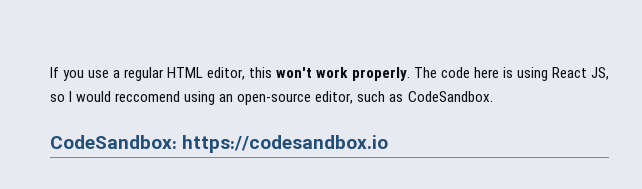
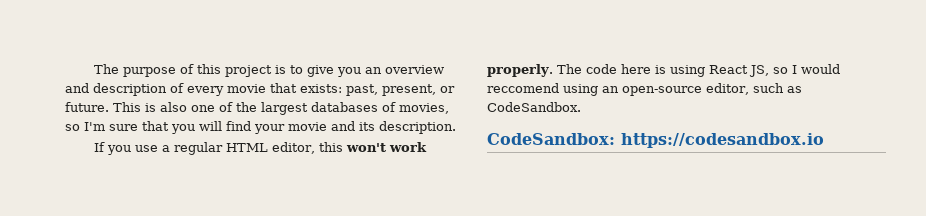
+ The purpose of this project is to give you an overview and description of every movie that exists: past, present, or future. This is also one of the largest databases of movies, so I'm sure that you will find your movie and its description.

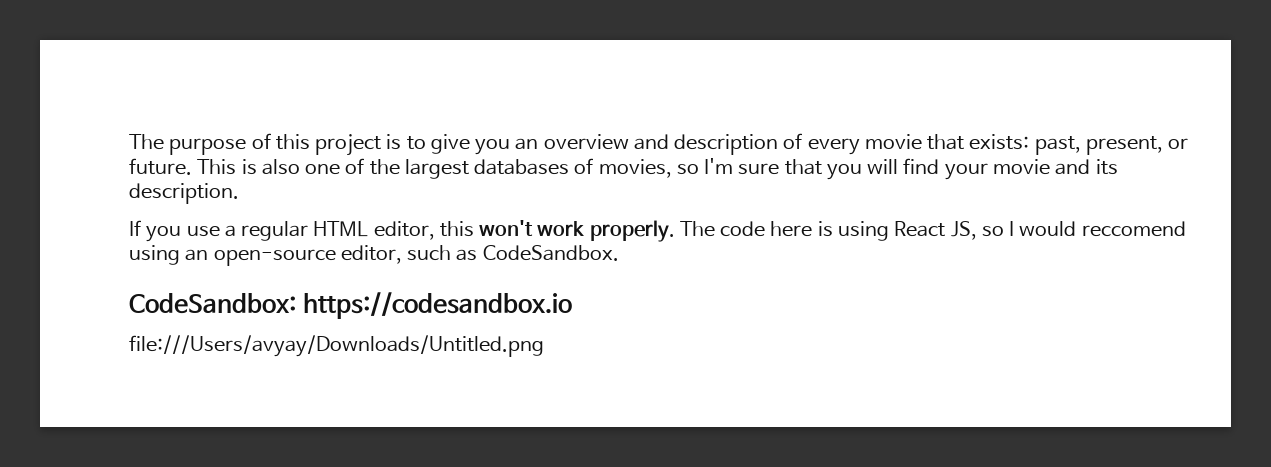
+ file:///Users/avyay/Downloads/Untitled.png

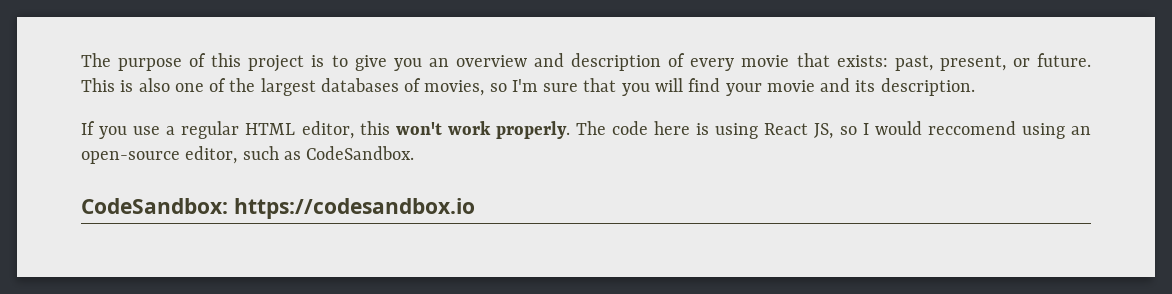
- file:///Users/avyay/Downloads/Untitled.png

